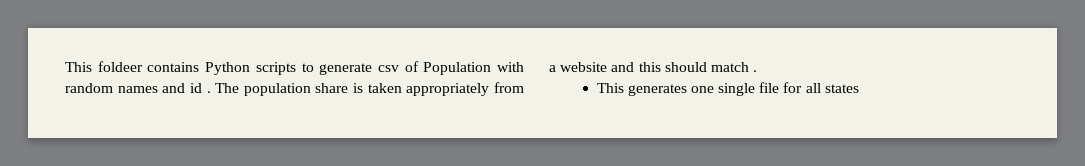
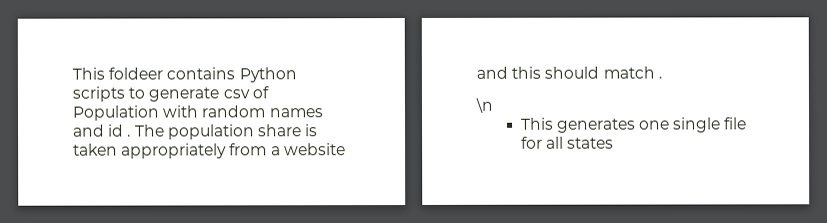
+ \n

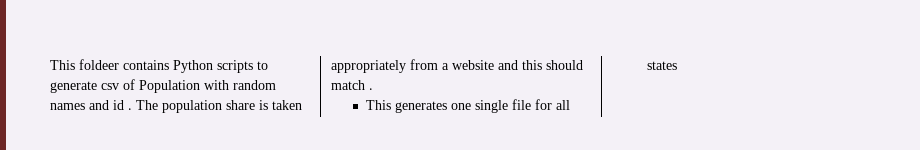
- \n

